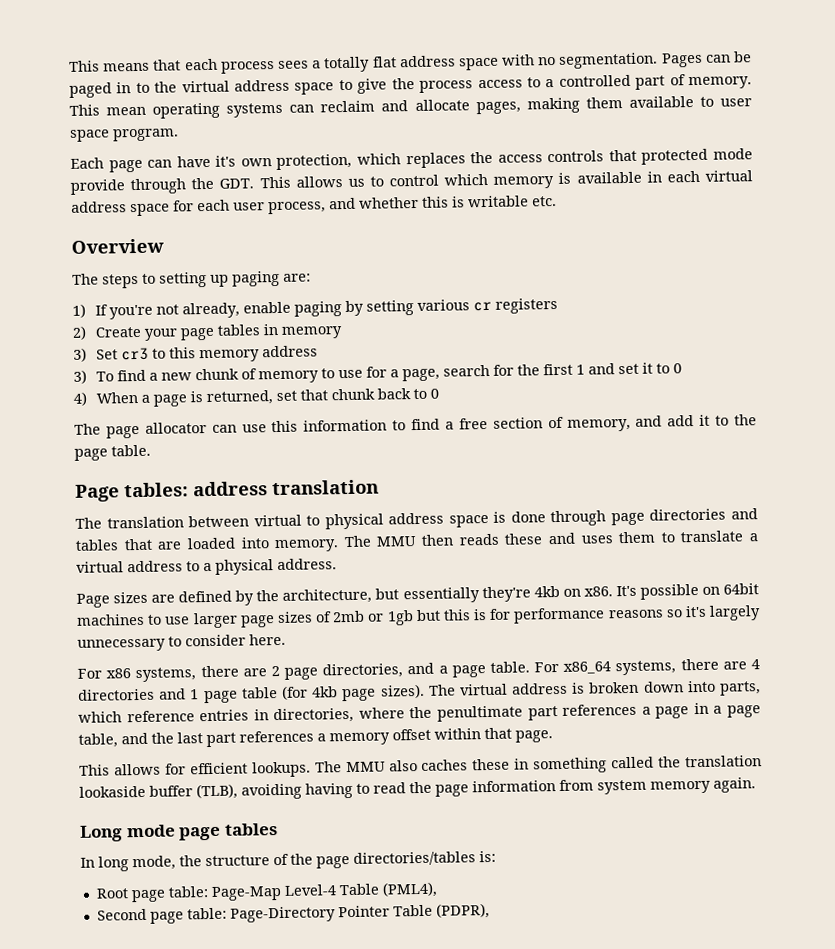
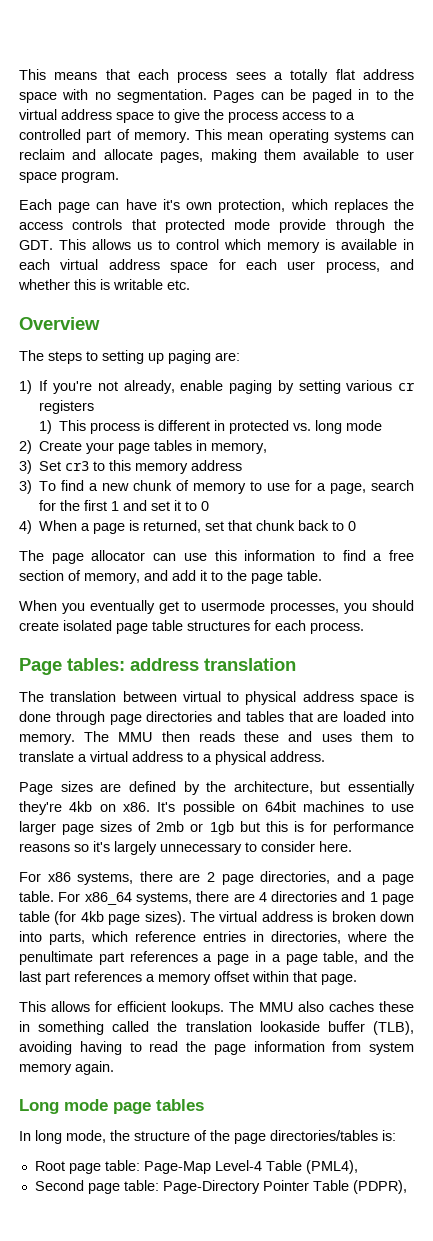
+ 1) This process is different in protected vs. long mode
- 2) Create your page tables in memory
+ 2) Create your page tables in memory,
+ When you eventually get to usermode processes, you should create isolated page table structures for each process.

